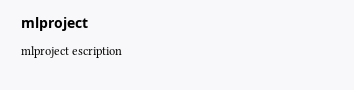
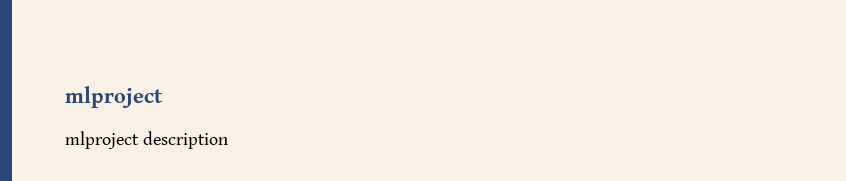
- mlproject escription
+ mlproject description

